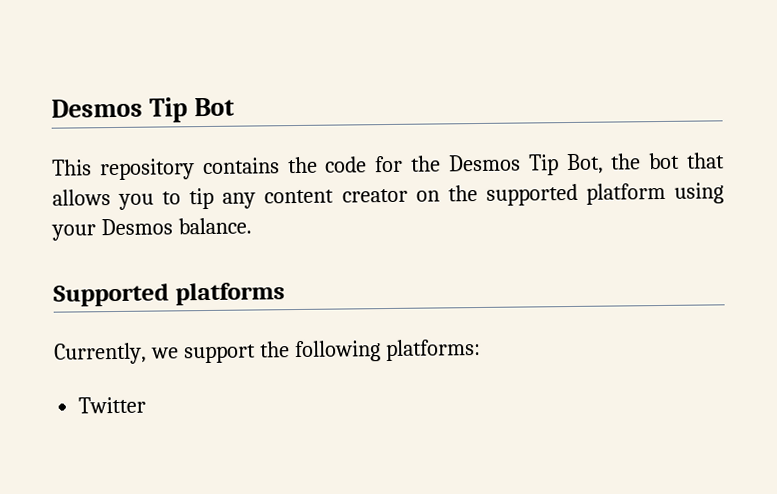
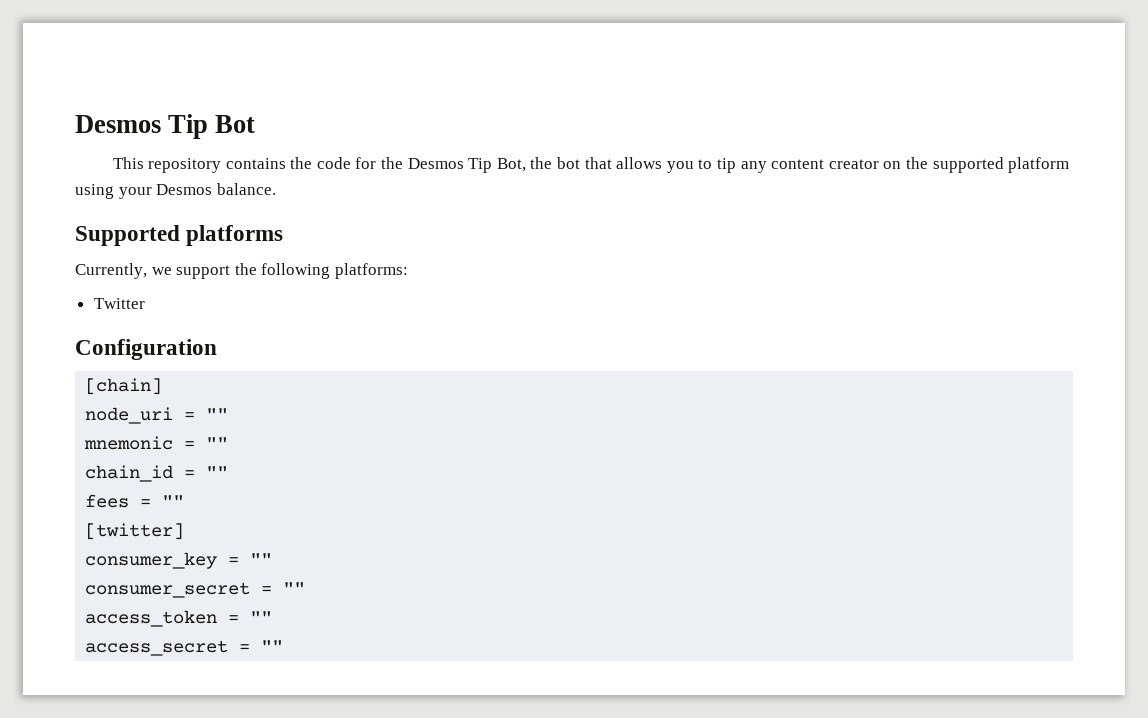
+ Configuration
+ [chain]
+ node_uri = ""
+ mnemonic = ""
+ chain_id = ""
+ fees = ""
+ [twitter]
+ consumer_key = ""
+ consumer_secret = ""
+ access_token = ""
+ access_secret = ""

